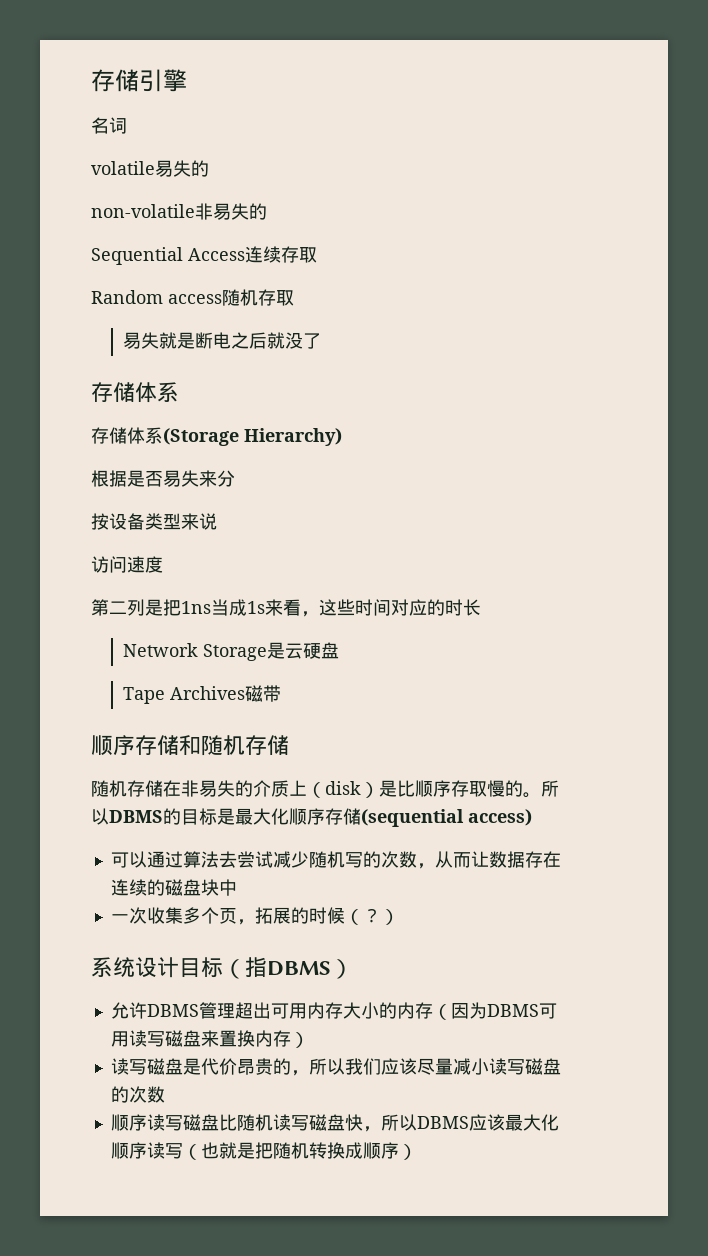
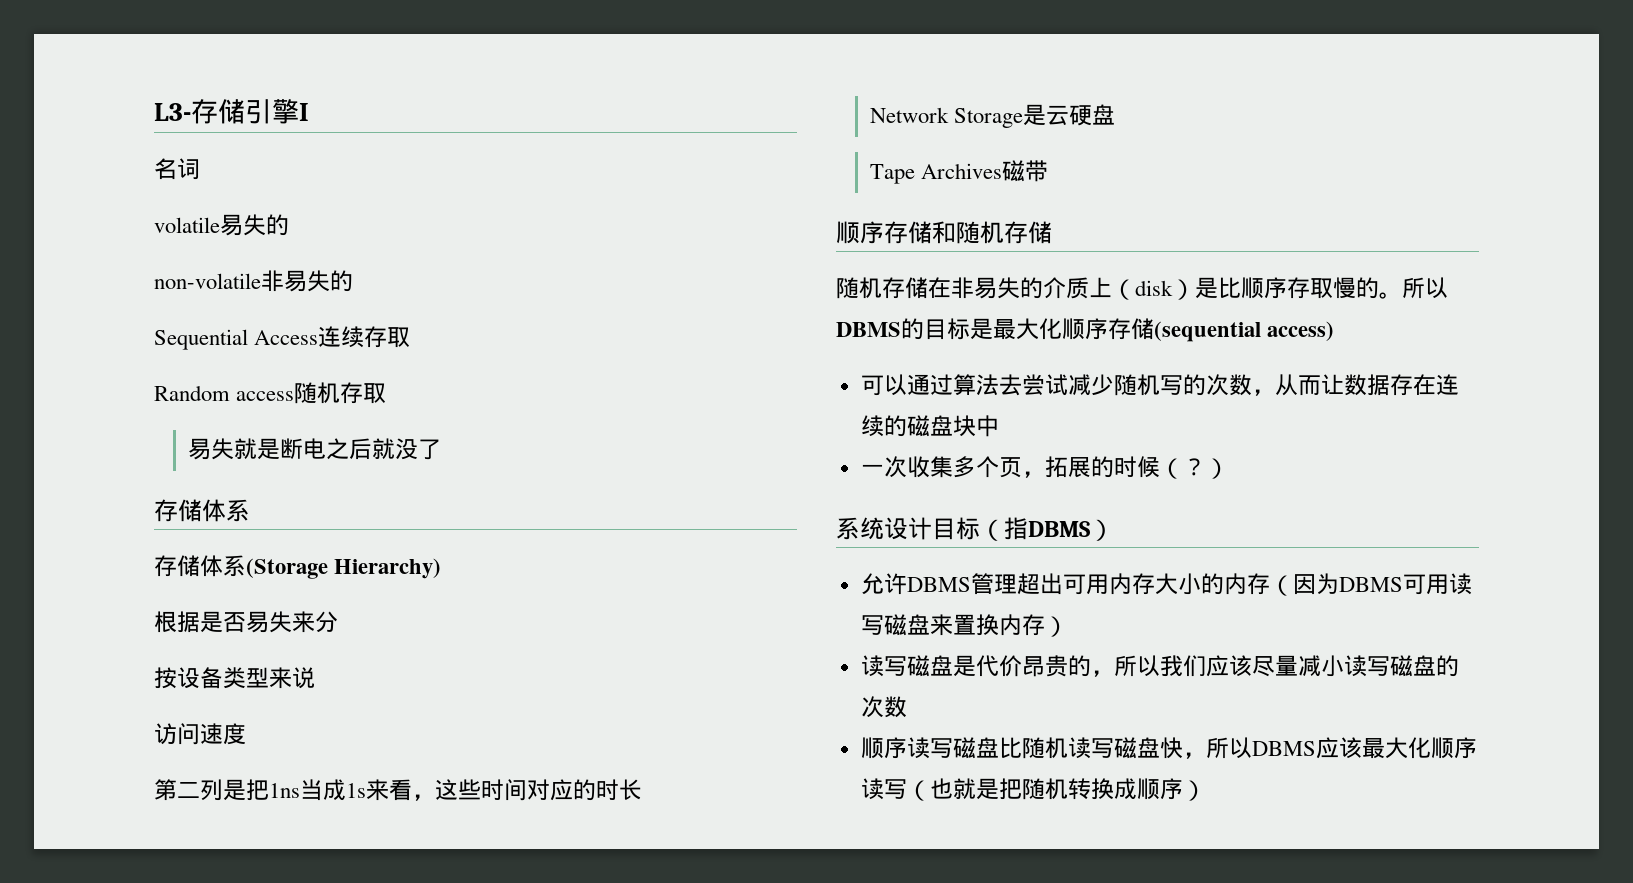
- 存储引擎
+ L3-存储引擎I

